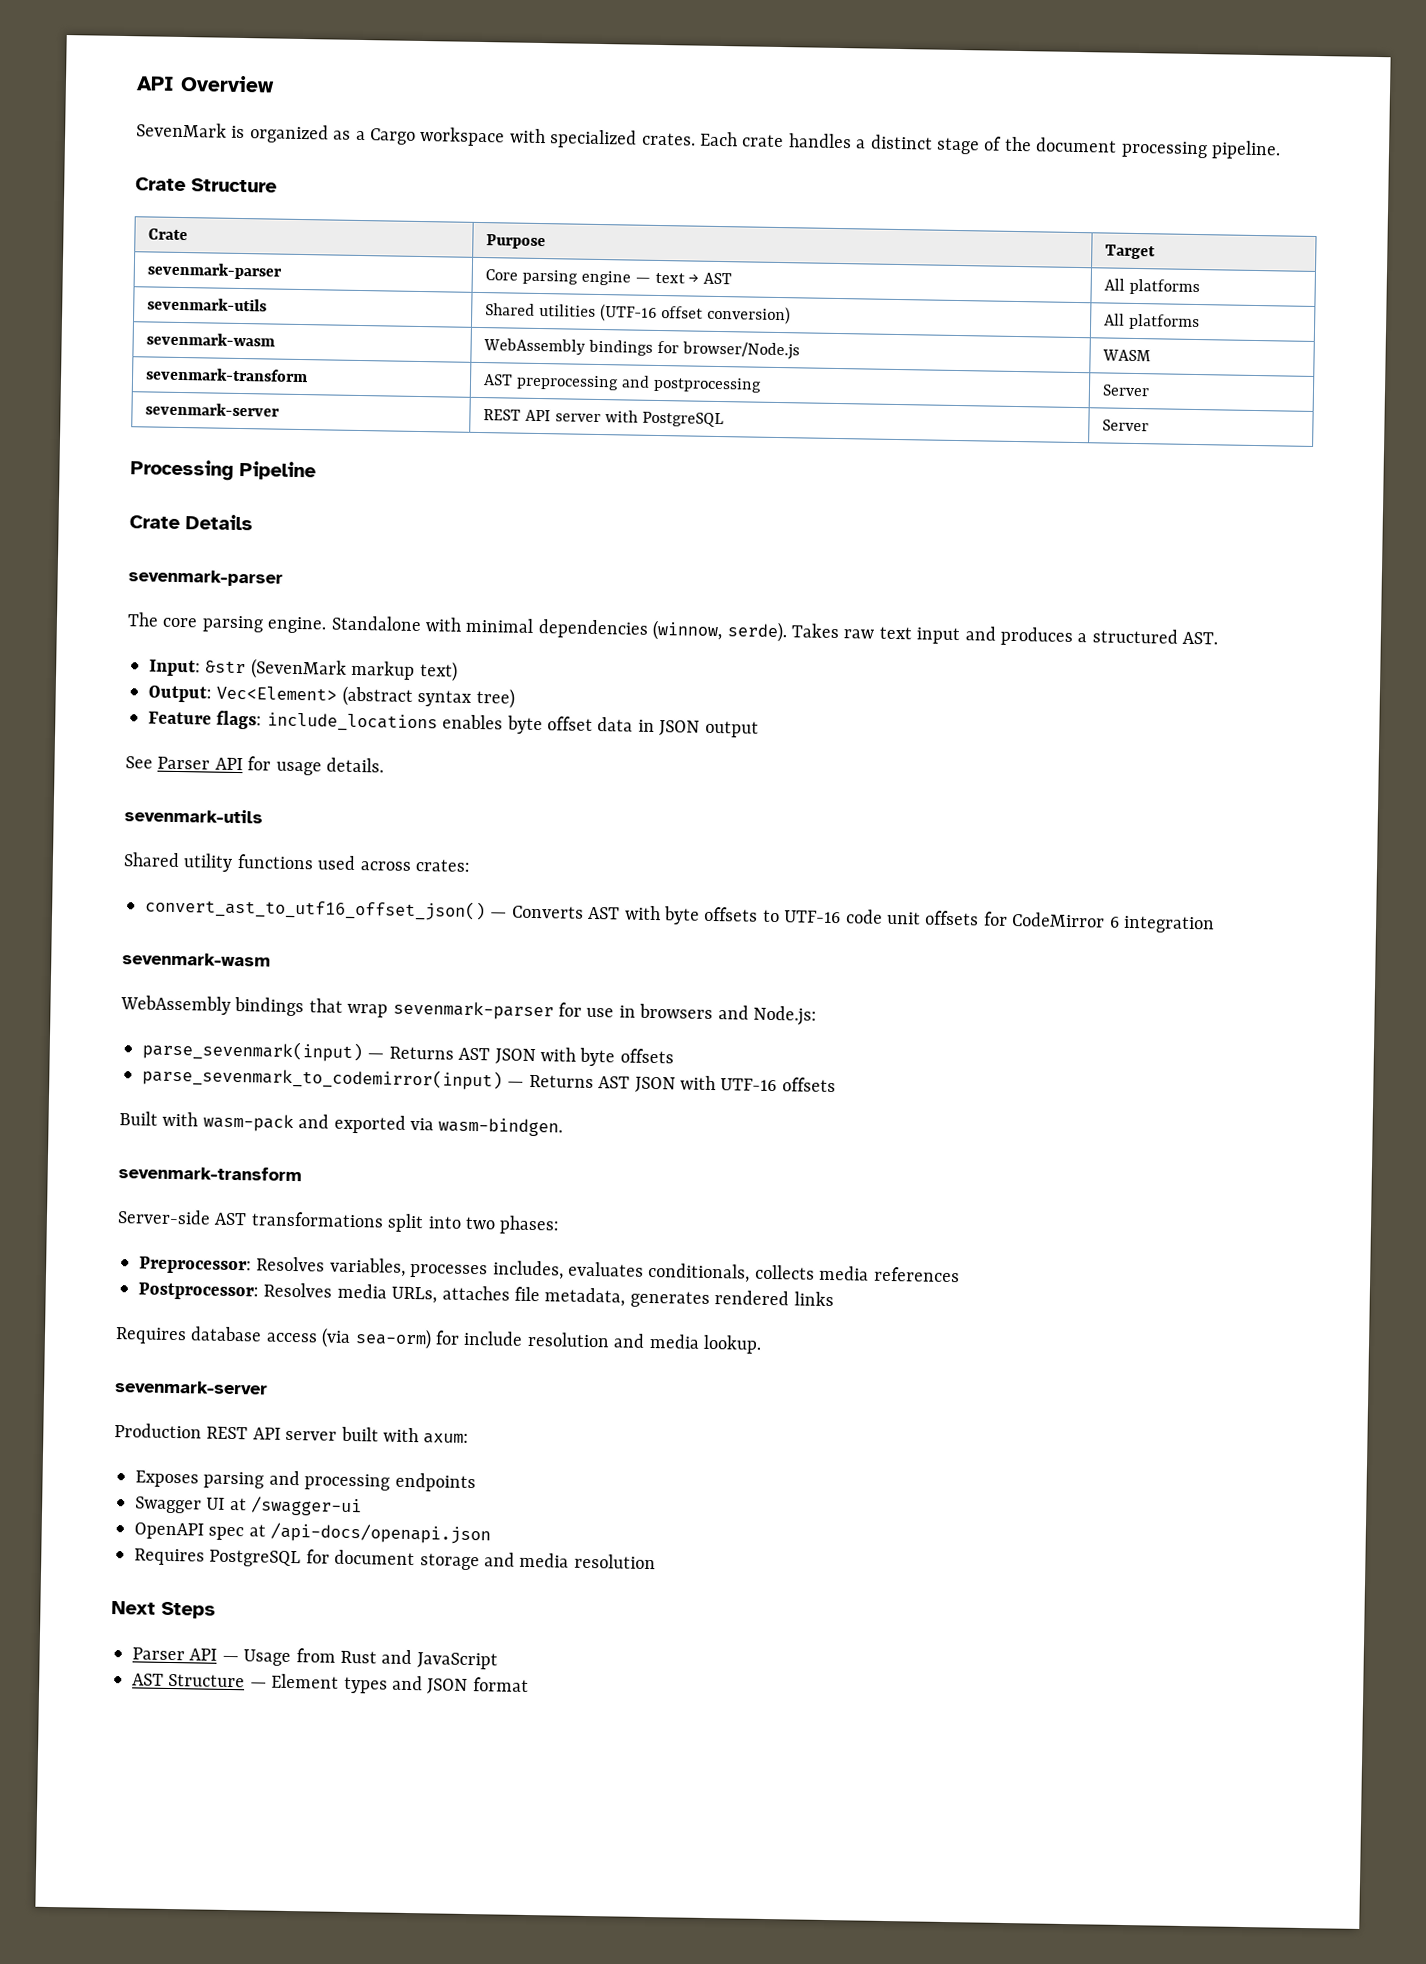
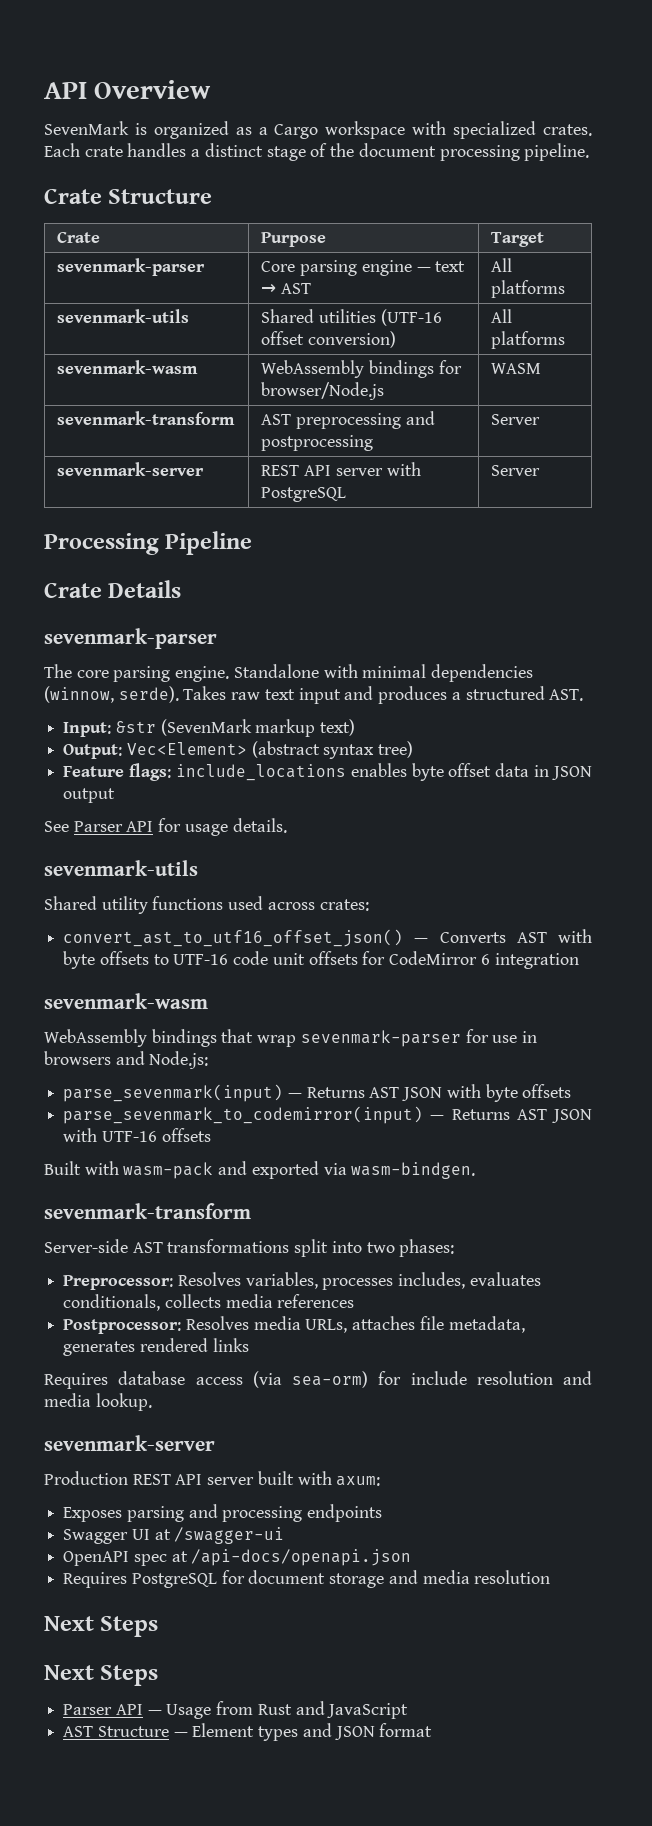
  Requires PostgreSQL for document storage and media resolution
+ Next Steps

